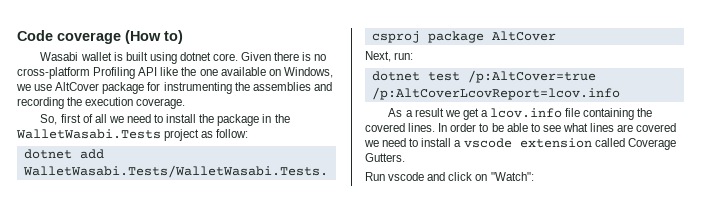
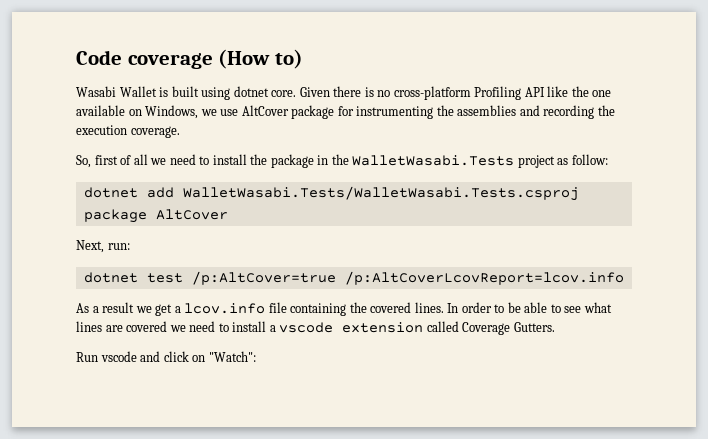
- Wasabi wallet is built using dotnet core.
+ Wasabi Wallet is built using dotnet core.

